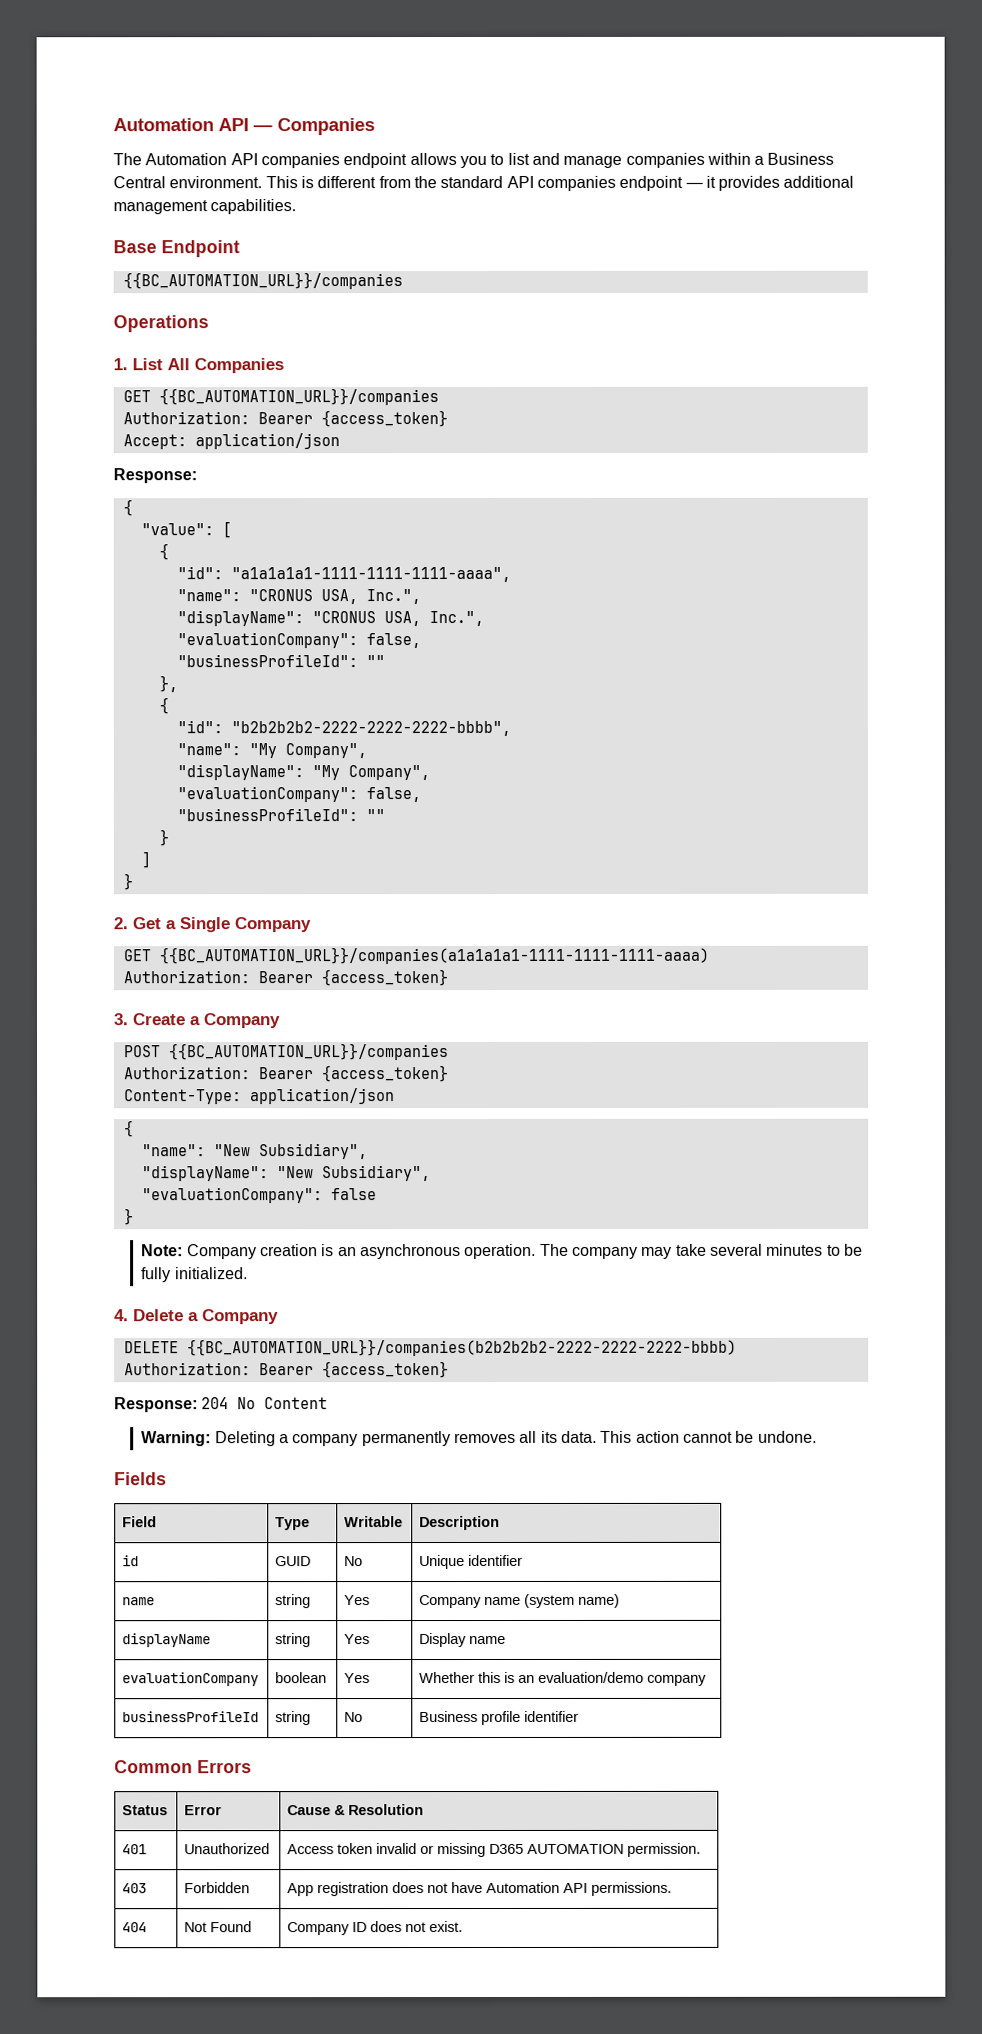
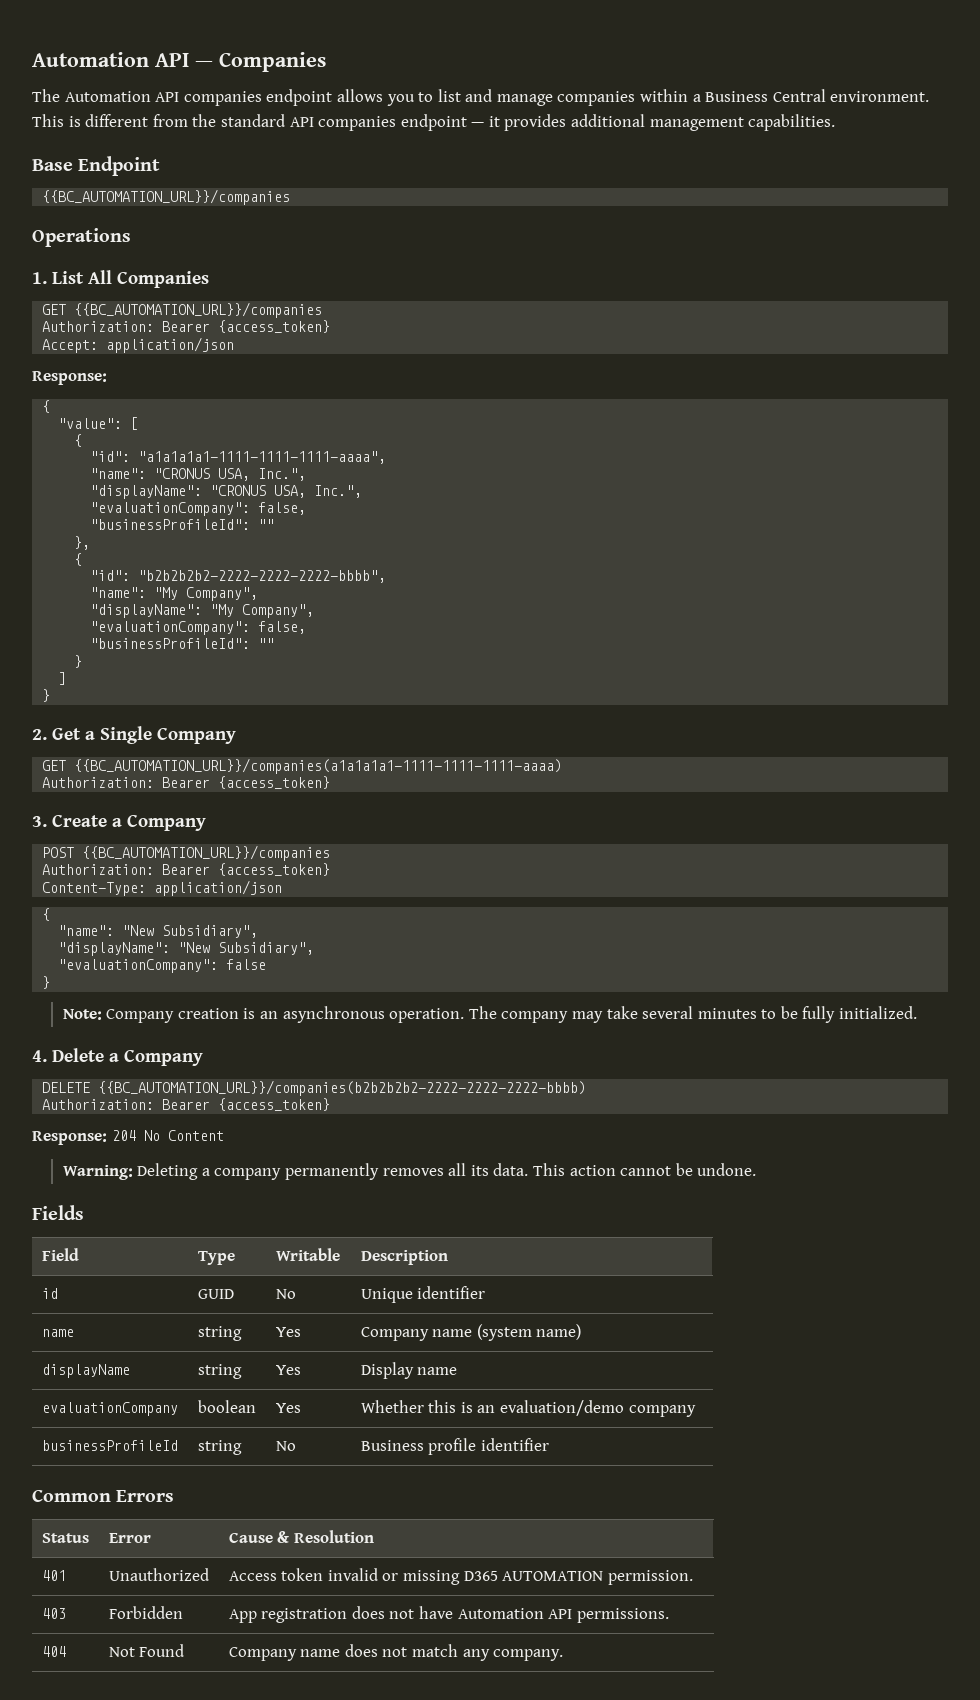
- 404 | Not Found | Company ID does not exist.
+ 404 | Not Found | Company name does not match any company.

